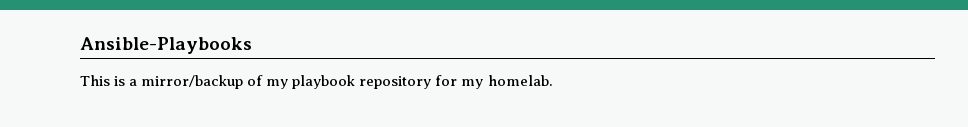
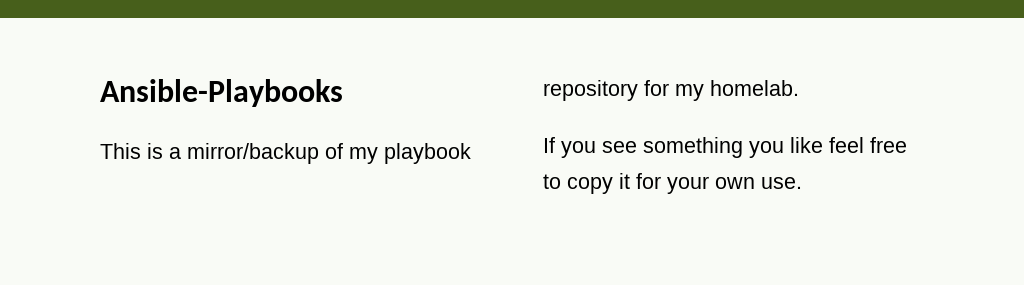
+ If you see something you like feel free to copy it for your own use.

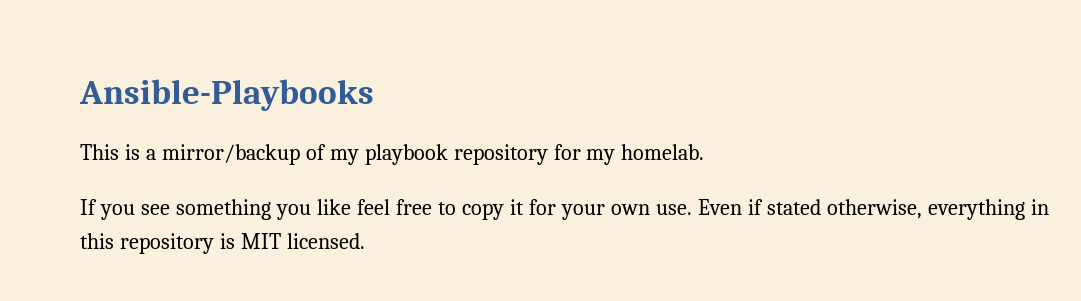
+ Even if stated otherwise, everything in this repository is MIT licensed.

